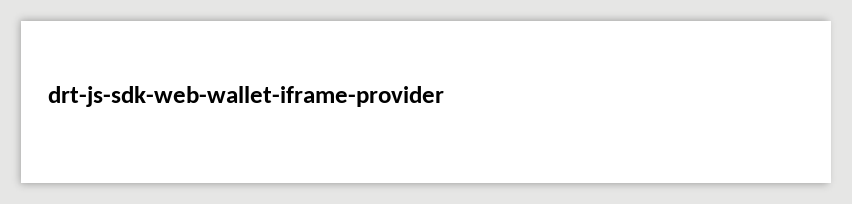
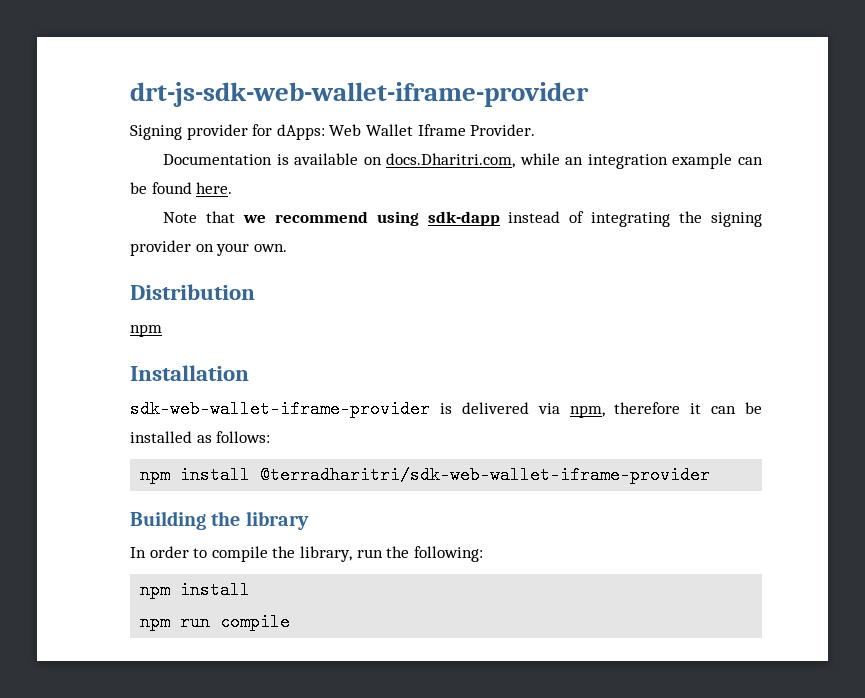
+ Signing provider for dApps: Web Wallet Iframe Provider.
+ Documentation is available on docs.Dharitri.com, while an integration example can be found here.
+ Note that we recommend using sdk-dapp instead of integrating the signing provider on your own.
+ Distribution
+ npm
+ Installation
+ sdk-web-wallet-iframe-provider is delivered via npm, therefore it can be installed as follows:
+ npm install @terradharitri/sdk-web-wallet-iframe-provider
+ Building the library
+ In order to compile the library, run the following:
+ npm install
+ npm run compile

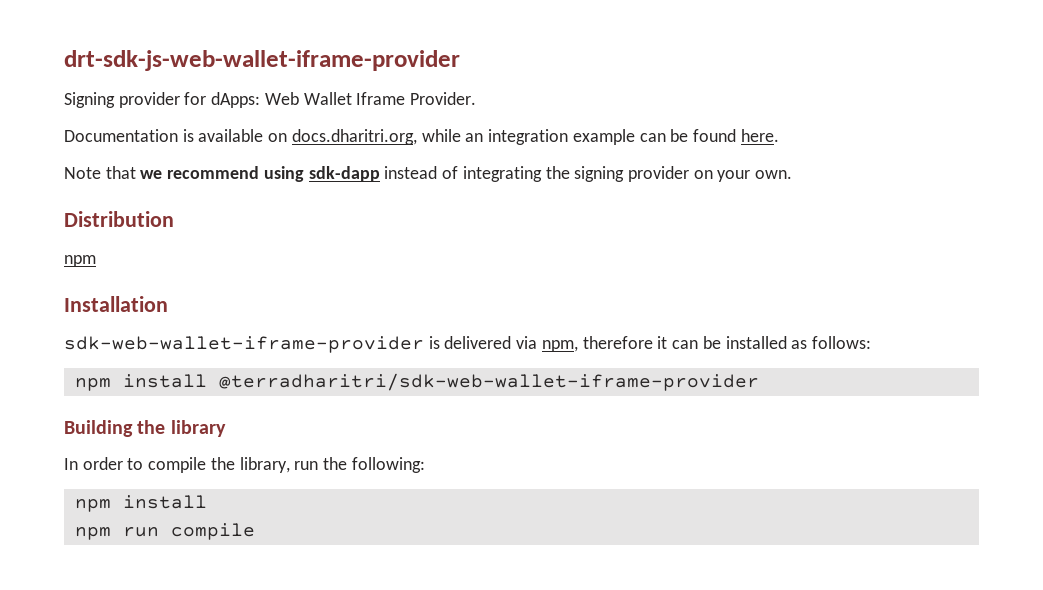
- drt-js-sdk-web-wallet-iframe-provider
+ drt-sdk-js-web-wallet-iframe-provider
- Documentation is available on docs.Dharitri.com, while an integration example can be found here.
+ Documentation is available on docs.dharitri.org, while an integration example can be found here.

